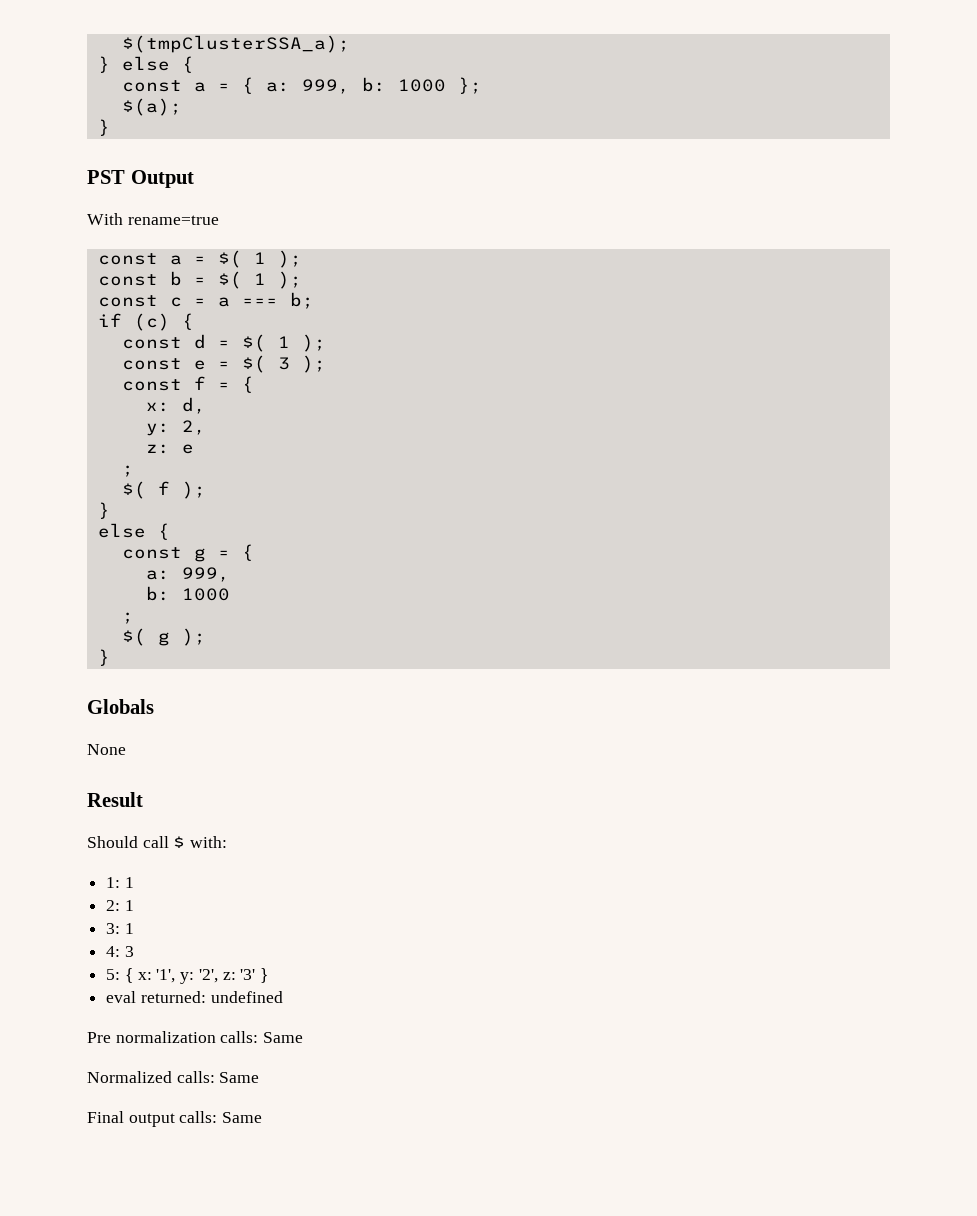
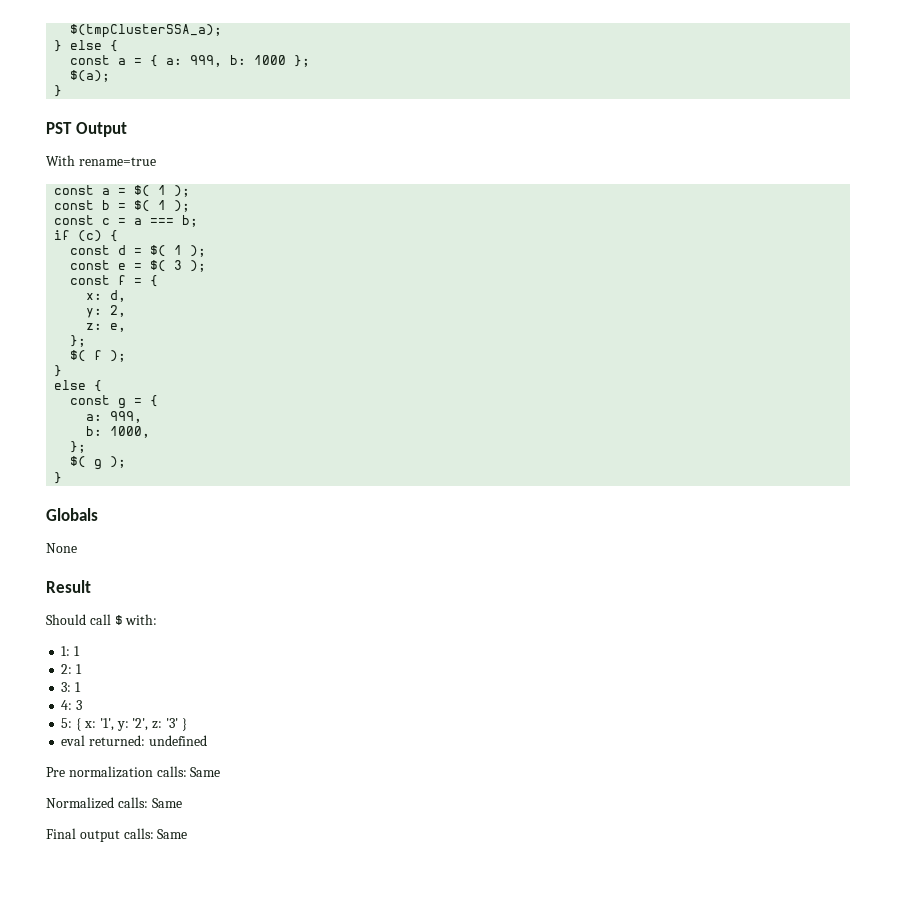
- z: e
- ;
+ z: e,
+ };
  const g = {
  a: 999,
- b: 1000
- ;
+ b: 1000,
+ };

